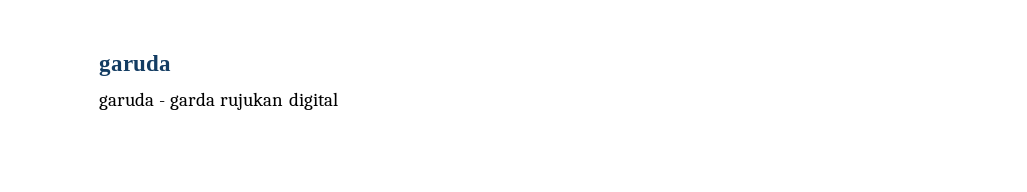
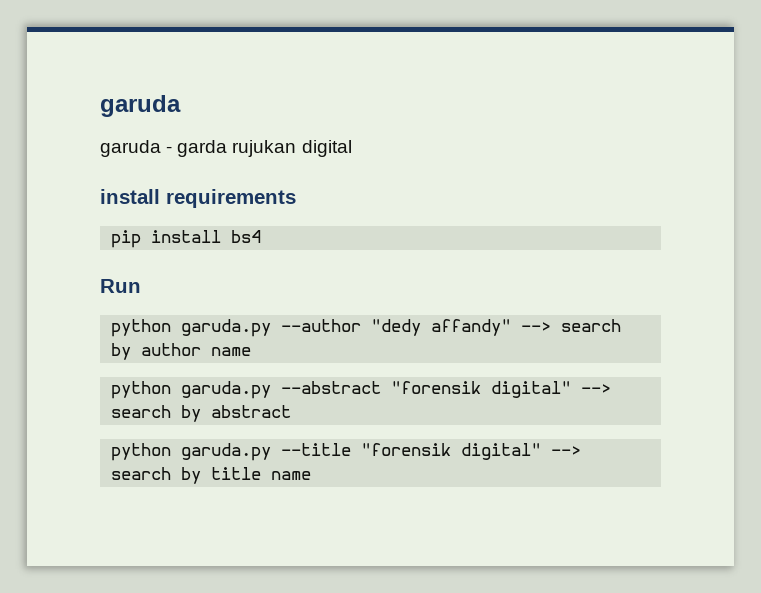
+ install requirements
+ pip install bs4
+ Run
+ python garuda.py --author "dedy affandy" --> search by author name
+ python garuda.py --abstract "forensik digital" --> search by abstract
+ python garuda.py --title "forensik digital" --> search by title name

